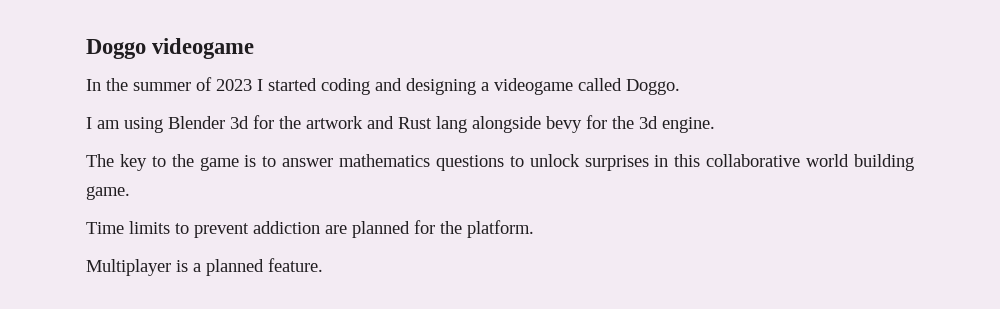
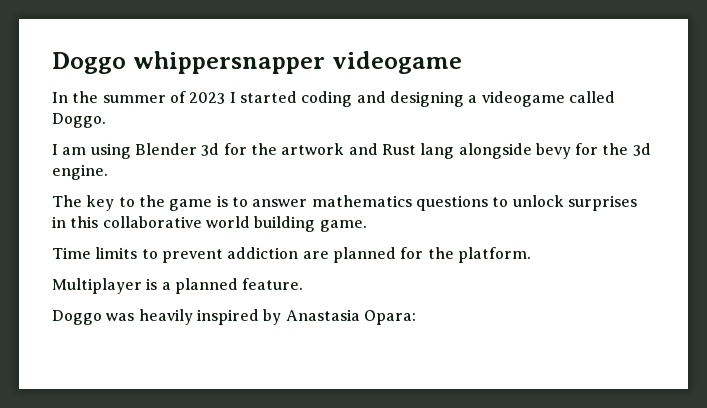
- Doggo videogame
+ Doggo whippersnapper videogame
+ Doggo was heavily inspired by Anastasia Opara:

